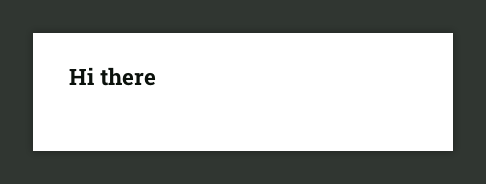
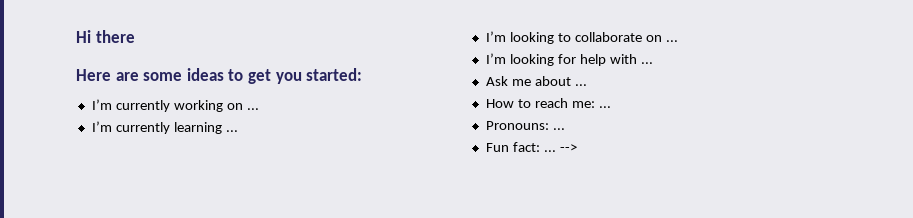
+ Here are some ideas to get you started:
+ I’m currently working on ...
+ I’m currently learning ...
+ I’m looking to collaborate on ...
+ I’m looking for help with ...
+ Ask me about ...
+ How to reach me: ...
+ Pronouns: ...
+ Fun fact: ... -->

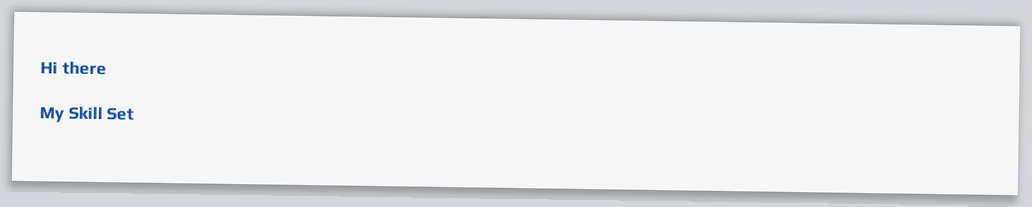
- Here are some ideas to get you started:
- I’m currently working on ...
- I’m currently learning ...
- I’m looking to collaborate on ...
- I’m looking for help with ...
- Ask me about ...
- How to reach me: ...
- Pronouns: ...
- Fun fact: ... -->
+ My Skill Set

